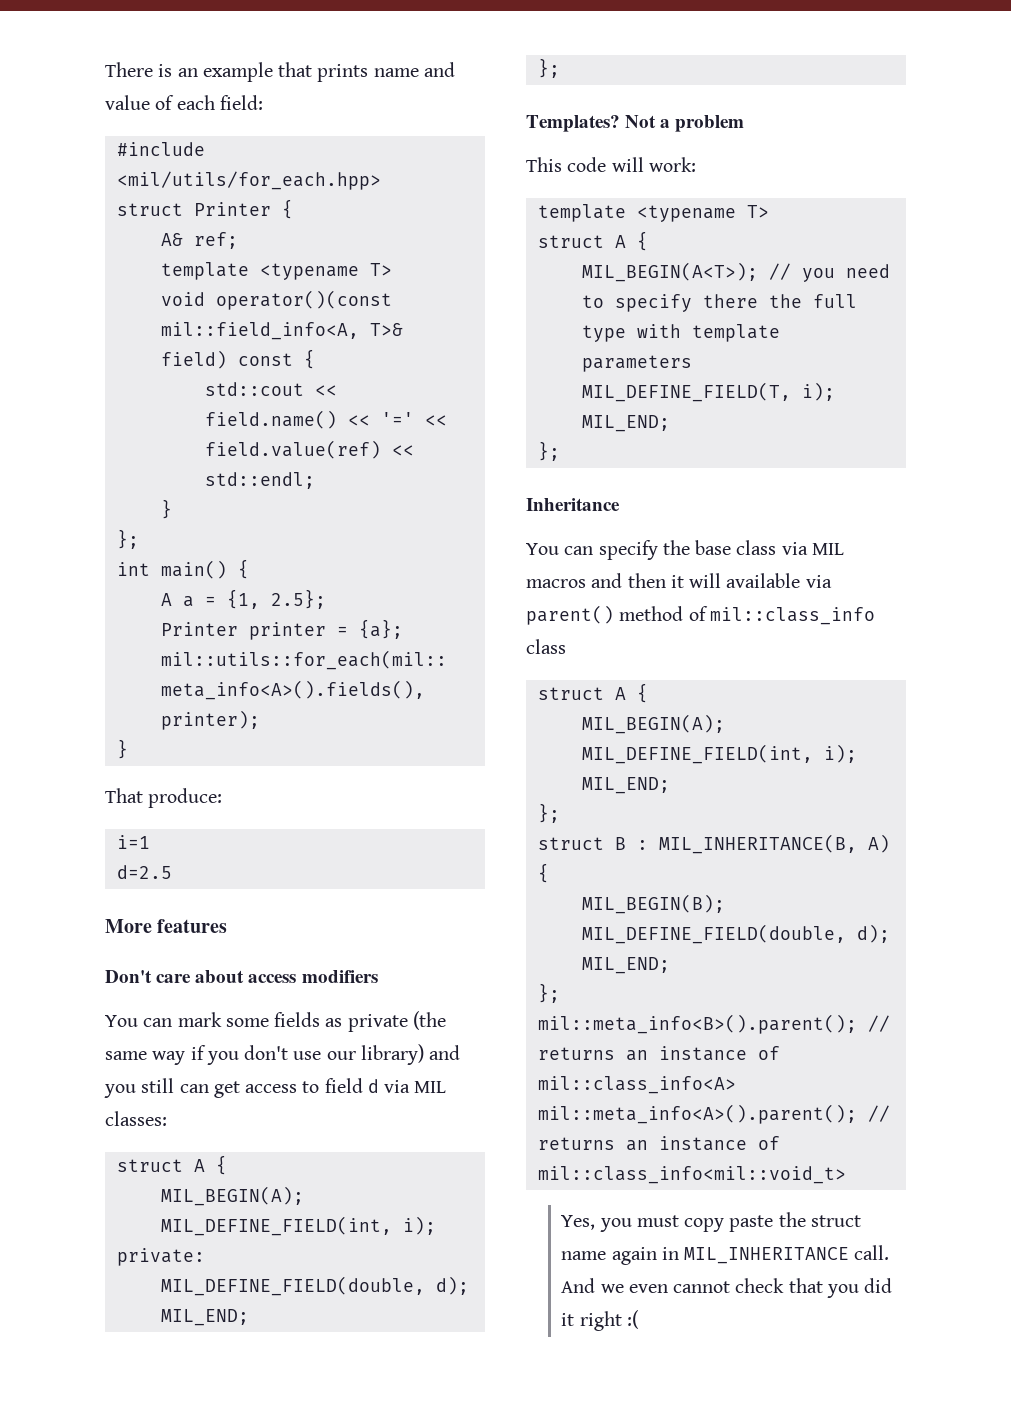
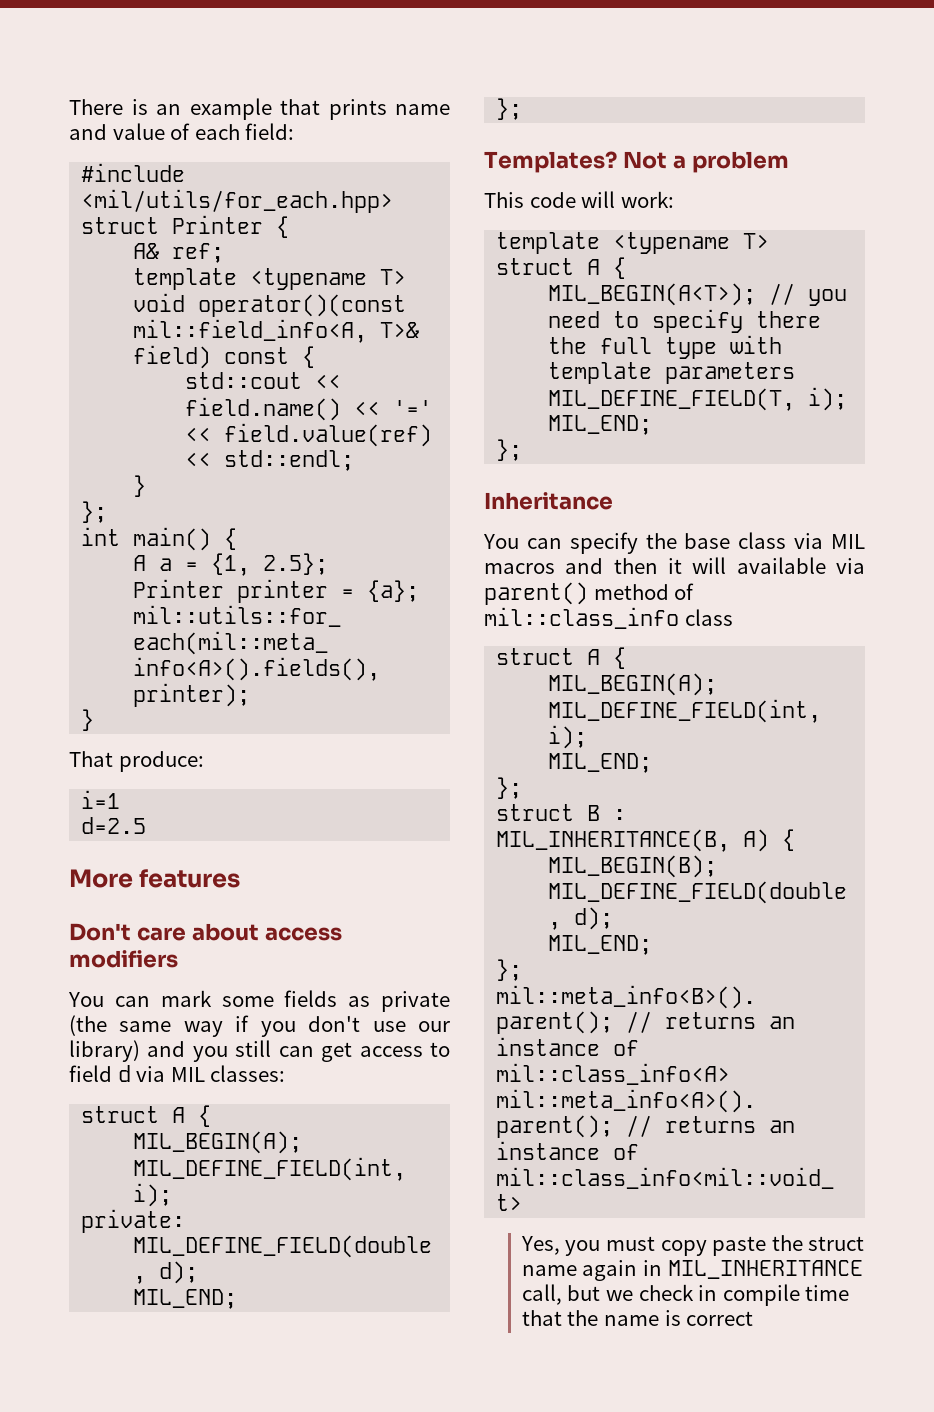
- Yes, you must copy paste the struct name again in MIL_INHERITANCE call. And we even cannot check that you did it right :(
+ Yes, you must copy paste the struct name again in MIL_INHERITANCE call, but we check in compile time that the name is correct

